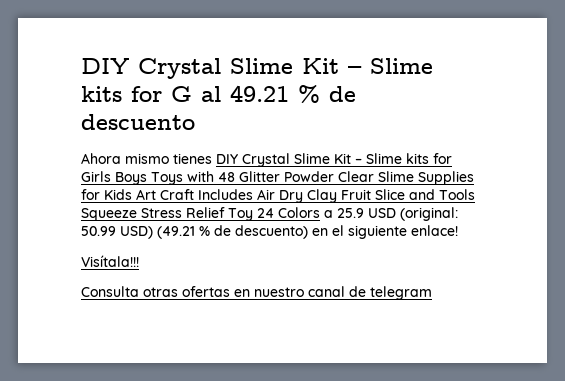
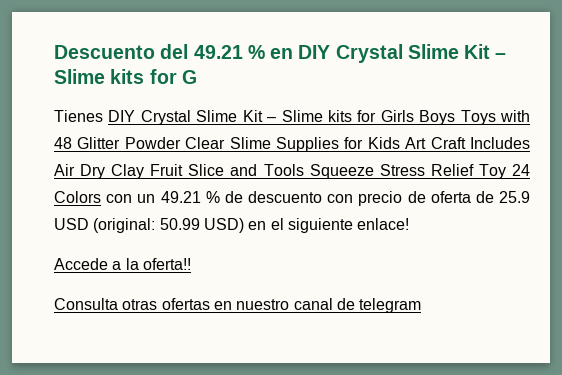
- DIY Crystal Slime Kit – Slime kits for G al 49.21 % de descuento
- Ahora mismo tienes DIY Crystal Slime Kit – Slime kits for Girls Boys Toys with 48 Glitter Powder Clear Slime Supplies for Kids Art Craft Includes Air Dry Clay Fruit Slice and Tools Squeeze Stress Relief Toy 24 Colors a 25.9 USD (original: 50.99 USD) (49.21 % de descuento) en el siguiente enlace!
+ Descuento del 49.21 % en DIY Crystal Slime Kit – Slime kits for G
+ Tienes DIY Crystal Slime Kit – Slime kits for Girls Boys Toys with 48 Glitter Powder Clear Slime Supplies for Kids Art Craft Includes Air Dry Clay Fruit Slice and Tools Squeeze Stress Relief Toy 24 Colors con un 49.21 % de descuento con precio de oferta de 25.9 USD (original: 50.99 USD) en el siguiente enlace!
- Visítala!!!
+ Accede a la oferta!!

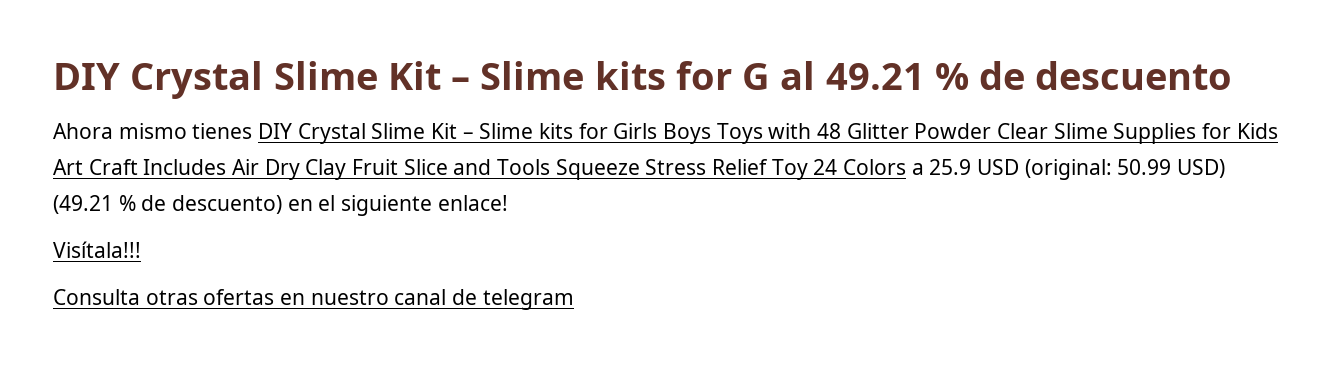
- Descuento del 49.21 % en DIY Crystal Slime Kit – Slime kits for G
- Tienes DIY Crystal Slime Kit – Slime kits for Girls Boys Toys with 48 Glitter Powder Clear Slime Supplies for Kids Art Craft Includes Air Dry Clay Fruit Slice and Tools Squeeze Stress Relief Toy 24 Colors con un 49.21 % de descuento con precio de oferta de 25.9 USD (original: 50.99 USD) en el siguiente enlace!
+ DIY Crystal Slime Kit – Slime kits for G al 49.21 % de descuento
+ Ahora mismo tienes DIY Crystal Slime Kit – Slime kits for Girls Boys Toys with 48 Glitter Powder Clear Slime Supplies for Kids Art Craft Includes Air Dry Clay Fruit Slice and Tools Squeeze Stress Relief Toy 24 Colors a 25.9 USD (original: 50.99 USD) (49.21 % de descuento) en el siguiente enlace!
- Accede a la oferta!!
+ Visítala!!!

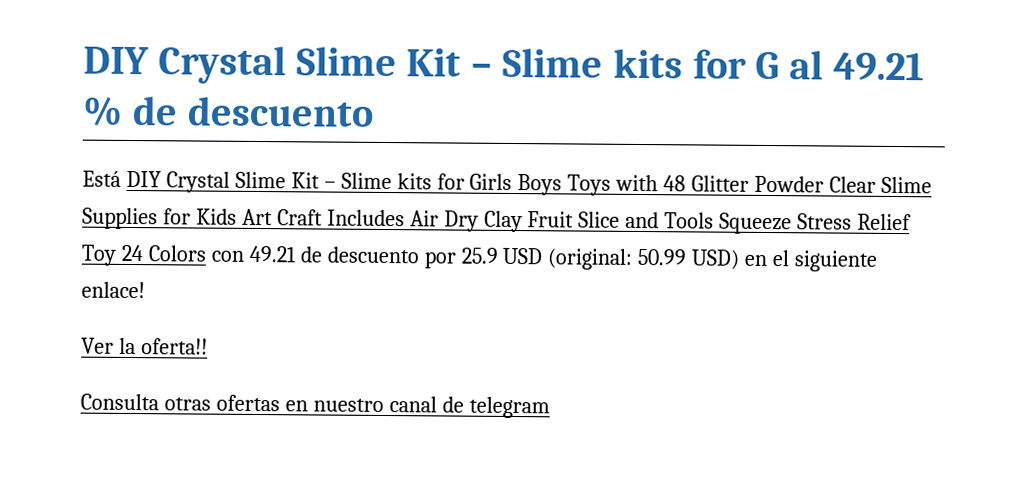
- Ahora mismo tienes DIY Crystal Slime Kit – Slime kits for Girls Boys Toys with 48 Glitter Powder Clear Slime Supplies for Kids Art Craft Includes Air Dry Clay Fruit Slice and Tools Squeeze Stress Relief Toy 24 Colors a 25.9 USD (original: 50.99 USD) (49.21 % de descuento) en el siguiente enlace!
+ Está DIY Crystal Slime Kit – Slime kits for Girls Boys Toys with 48 Glitter Powder Clear Slime Supplies for Kids Art Craft Includes Air Dry Clay Fruit Slice and Tools Squeeze Stress Relief Toy 24 Colors con 49.21 de descuento por 25.9 USD (original: 50.99 USD) en el siguiente enlace!
- Visítala!!!
+ Ver la oferta!!

